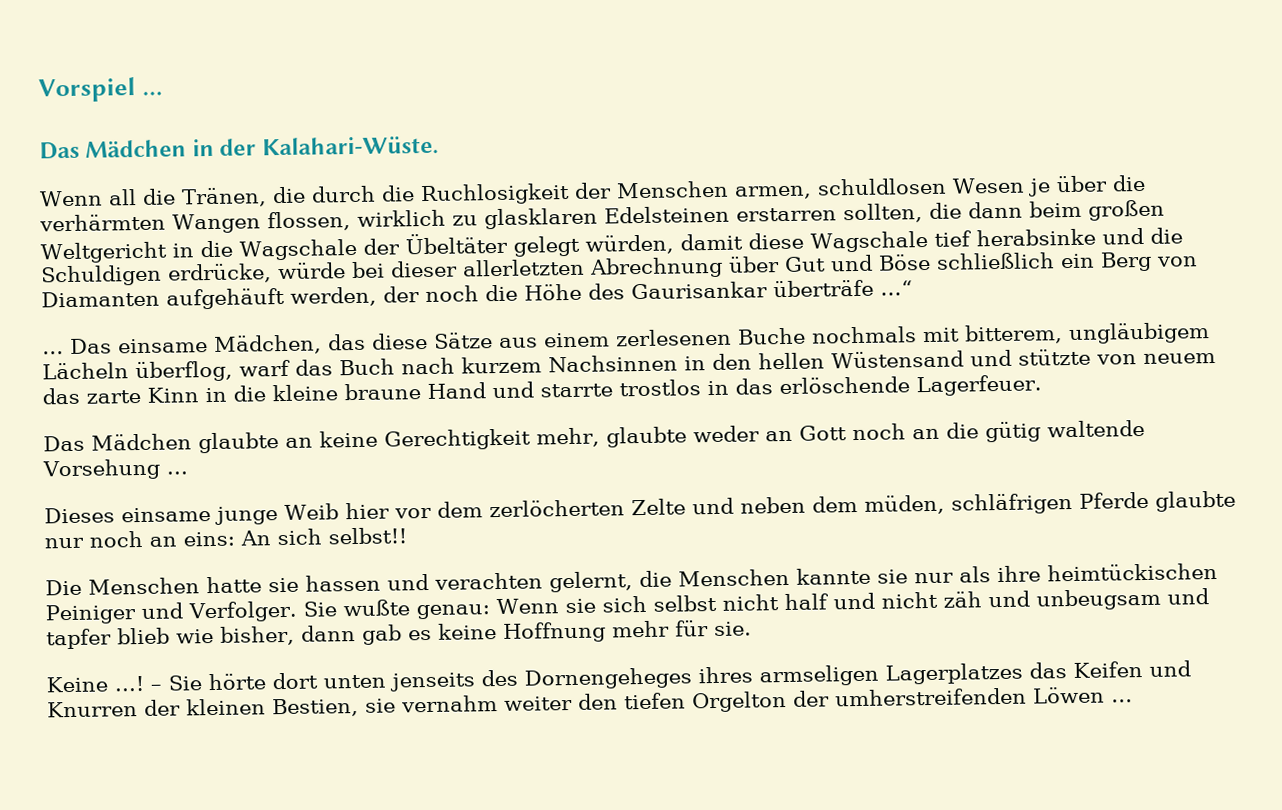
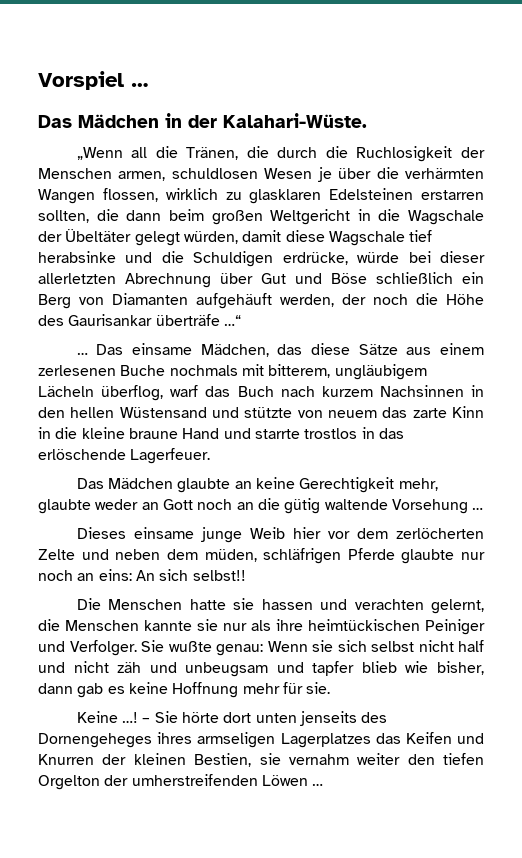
- Wenn all die Tränen, die durch die Ruchlosigkeit der Menschen armen, schuldlosen Wesen je über die verhärmten Wangen flossen, wirklich zu glasklaren Edelsteinen erstarren sollten, die dann beim großen Weltgericht in die Wagschale der Übeltäter gelegt würden, damit diese Wagschale tief herabsinke und die Schuldigen erdrücke, würde bei dieser allerletzten Abrechnung über Gut und Böse schließlich ein Berg von Diamanten aufgehäuft werden, der noch die Höhe des Gaurisankar überträfe …“
+ „Wenn all die Tränen, die durch die Ruchlosigkeit der Menschen armen, schuldlosen Wesen je über die verhärmten Wangen flossen, wirklich zu glasklaren Edelsteinen erstarren sollten, die dann beim großen Weltgericht in die Wagschale der Übeltäter gelegt würden, damit diese Wagschale tief herabsinke und die Schuldigen erdrücke, würde bei dieser allerletzten Abrechnung über Gut und Böse schließlich ein Berg von Diamanten aufgehäuft werden, der noch die Höhe des Gaurisankar überträfe …“

